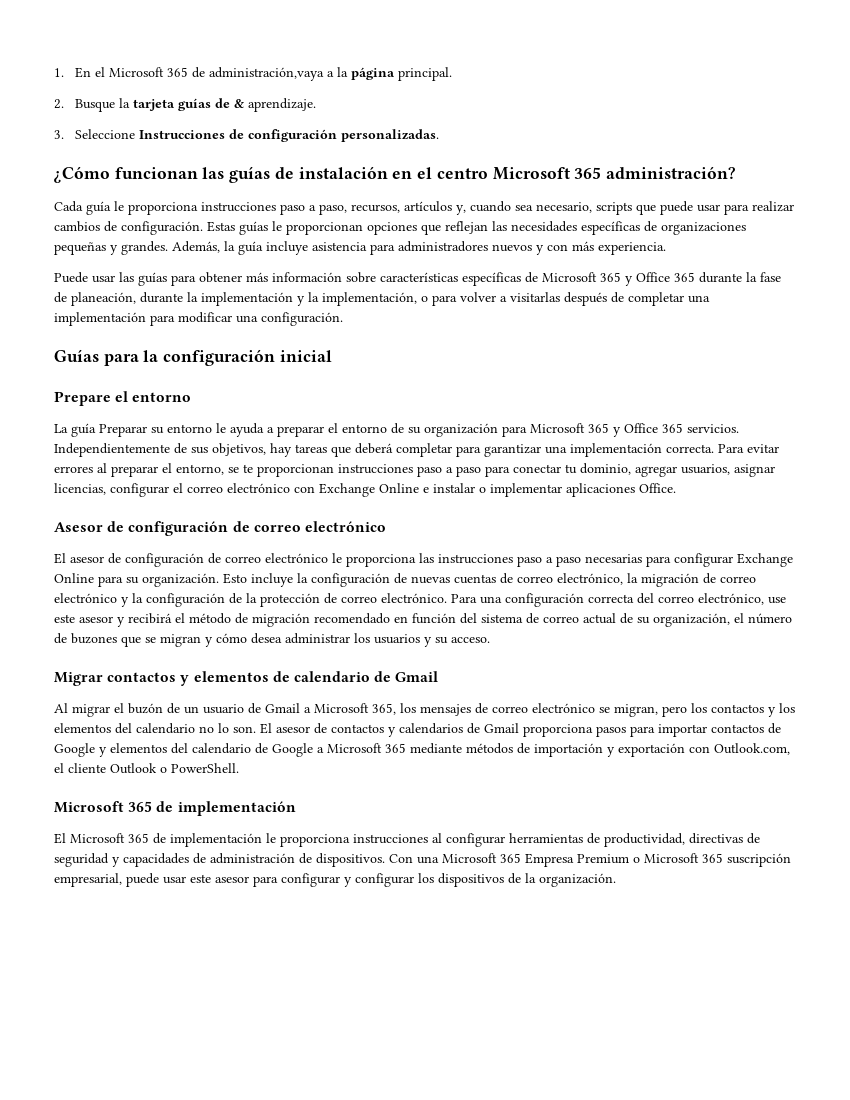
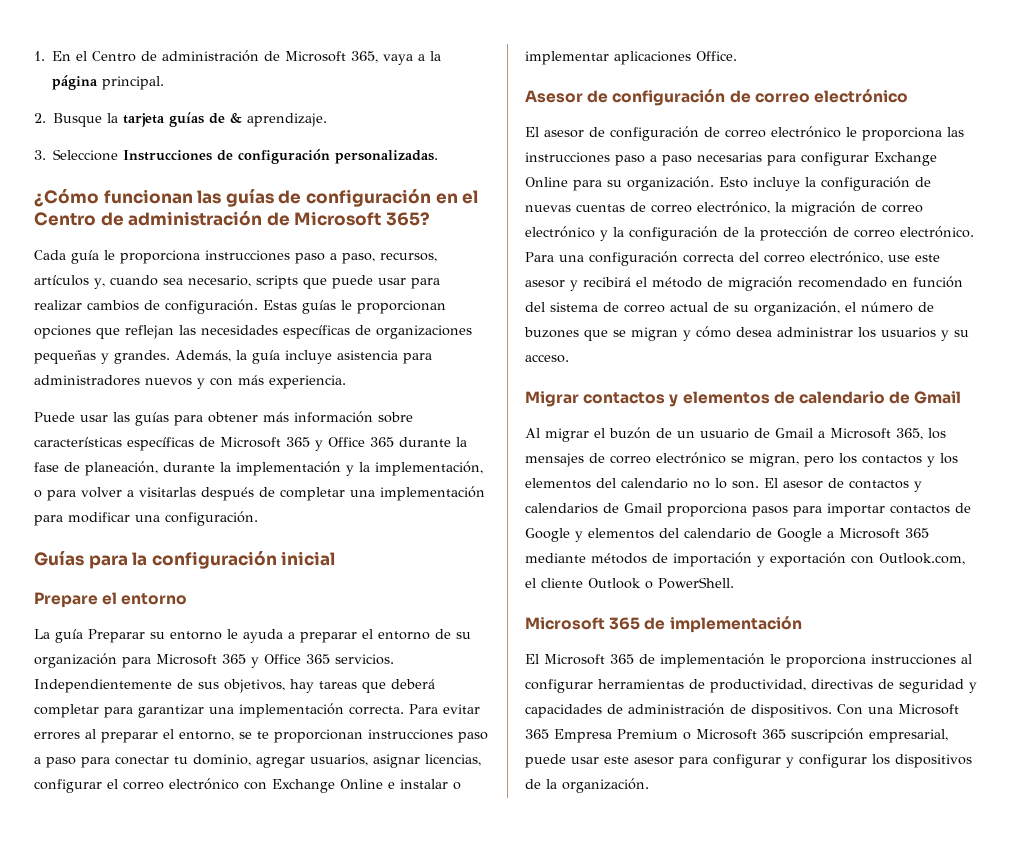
- 1. En el Microsoft 365 de administración,vaya a la página principal.
+ 1. En el Centro de administración de Microsoft 365, vaya a la página principal.
- ¿Cómo funcionan las guías de instalación en el centro Microsoft 365 administración?
+ ¿Cómo funcionan las guías de configuración en el Centro de administración de Microsoft 365?

